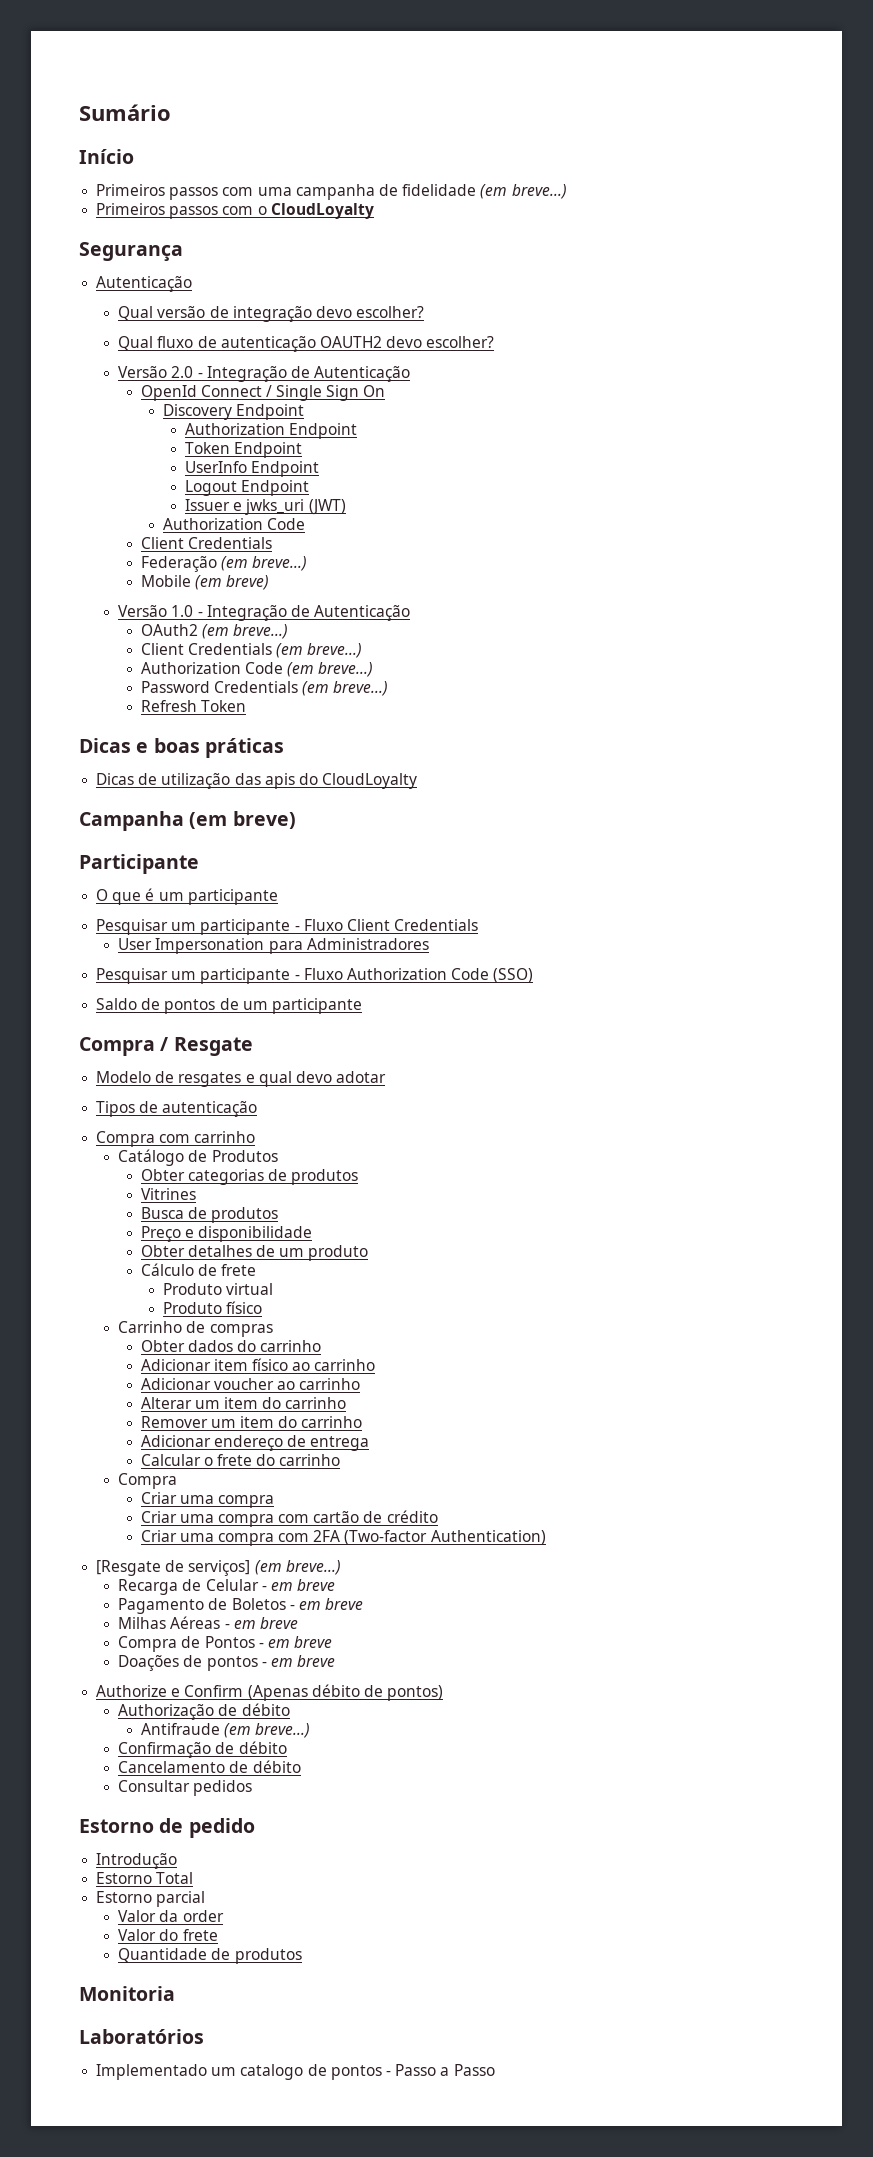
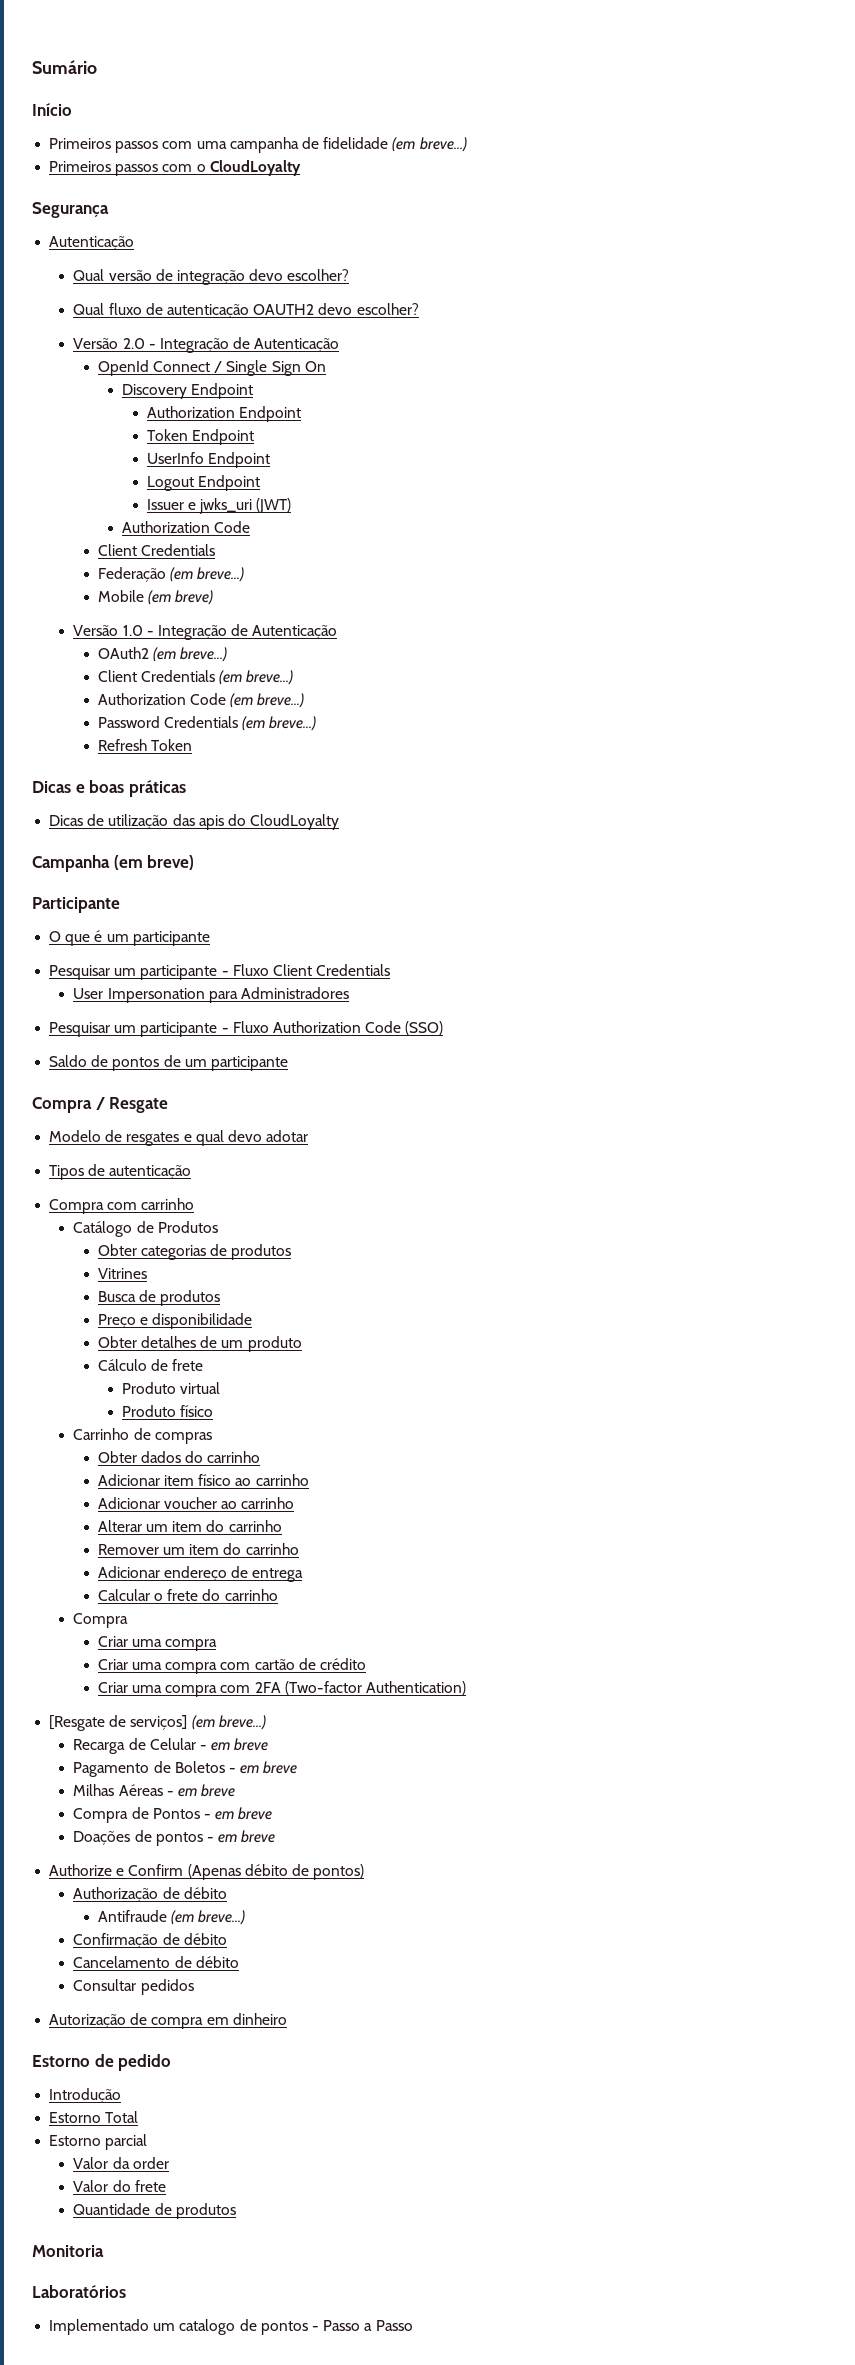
+ Autorização de compra em dinheiro

